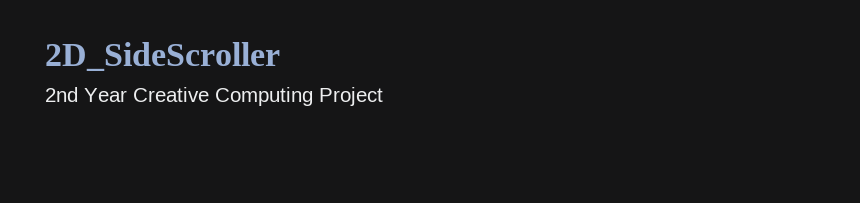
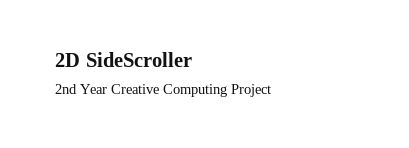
- 2D_SideScroller
+ 2D SideScroller

